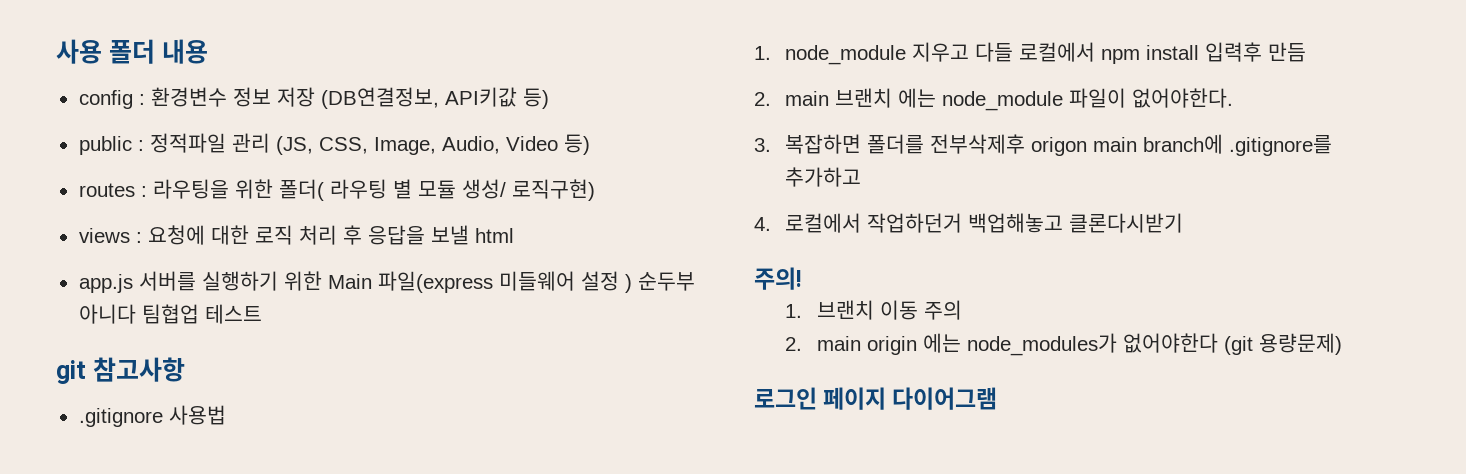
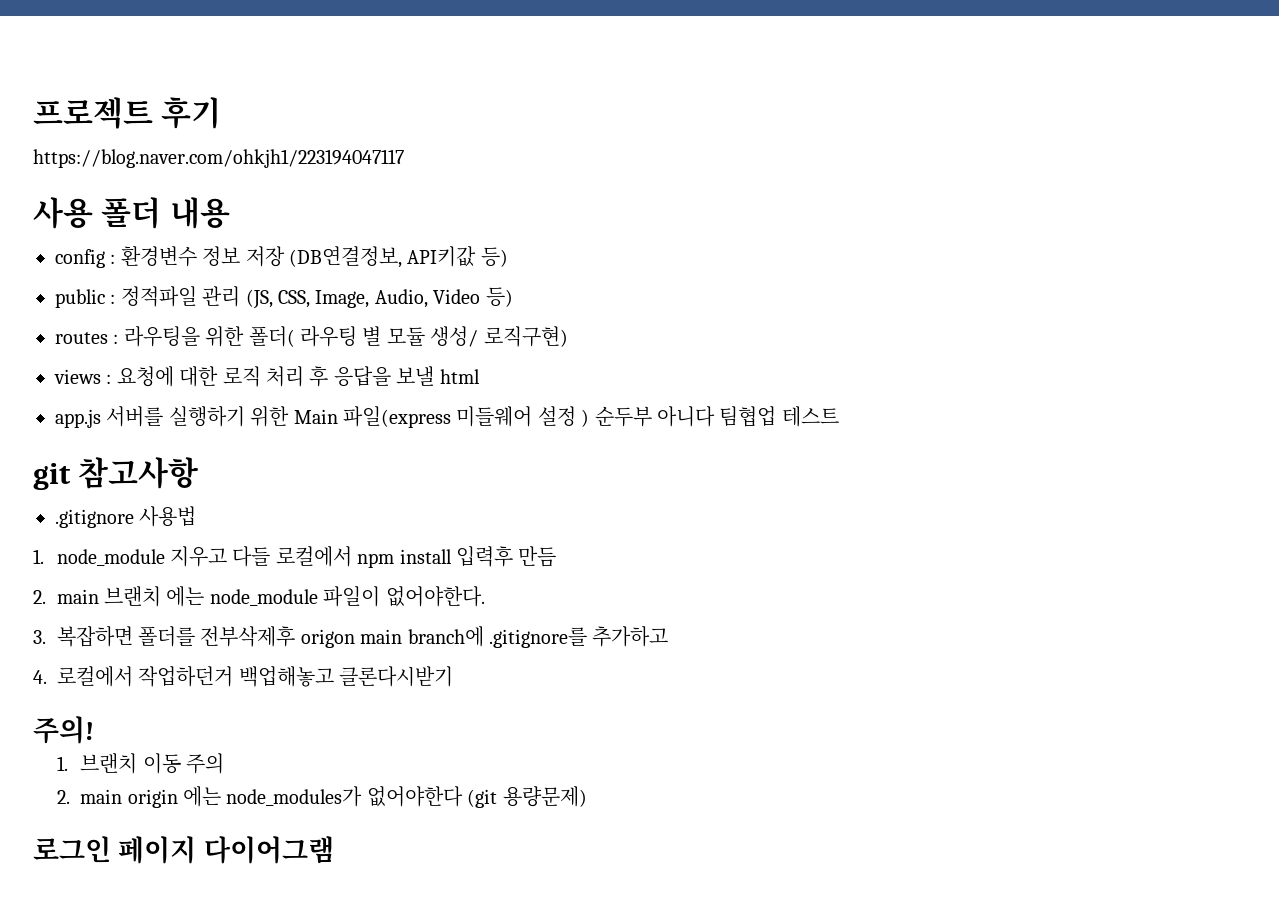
+ 프로젝트 후기
+ https://blog.naver.com/ohkjh1/223194047117

